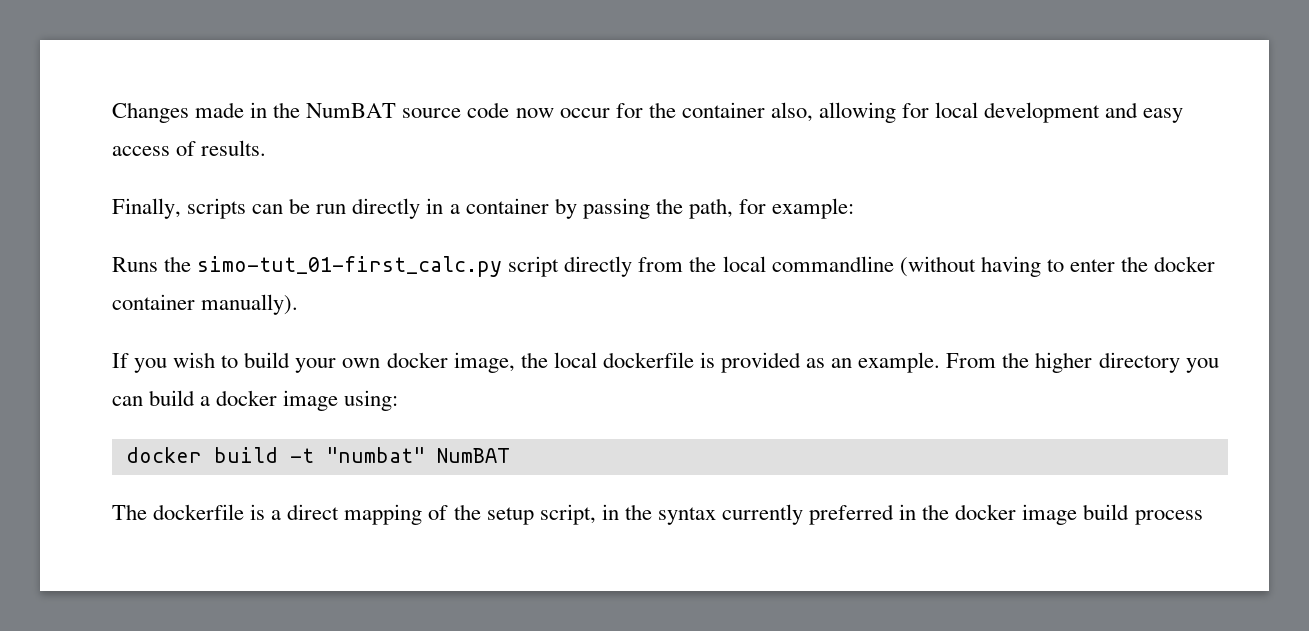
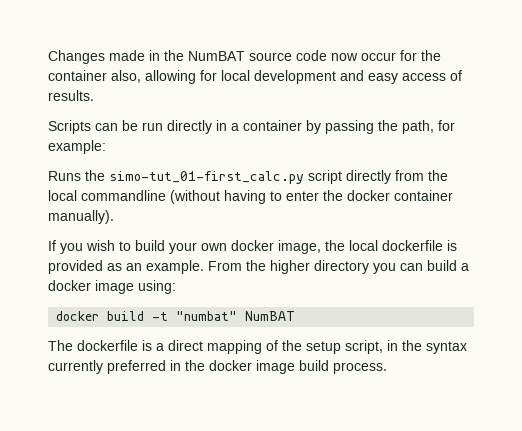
- Finally, scripts can be run directly in a container by passing the path, for example:
+ Scripts can be run directly in a container by passing the path, for example:
- The dockerfile is a direct mapping of the setup script, in the syntax currently preferred in the docker image build process
+ The dockerfile is a direct mapping of the setup script, in the syntax currently preferred in the docker image build process.

